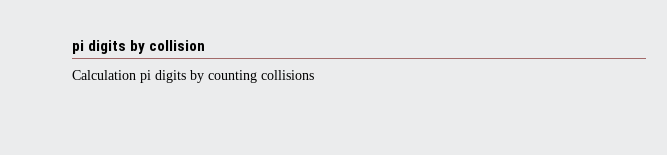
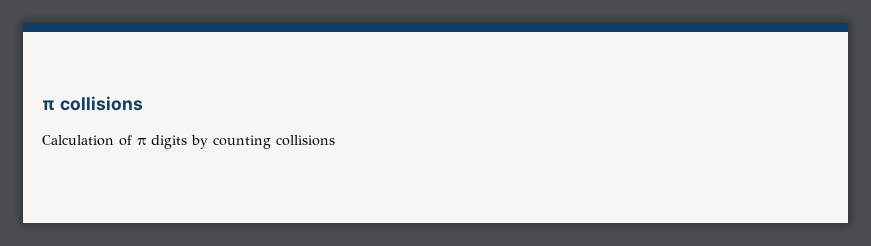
- pi digits by collision
+ π collisions
- Calculation pi digits by counting collisions
+ Calculation of π digits by counting collisions

